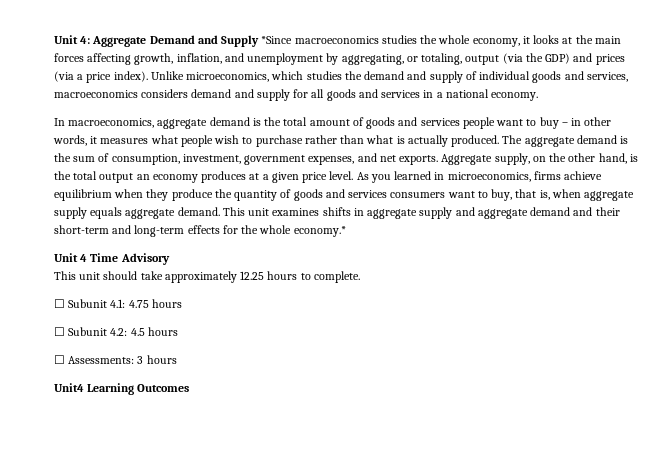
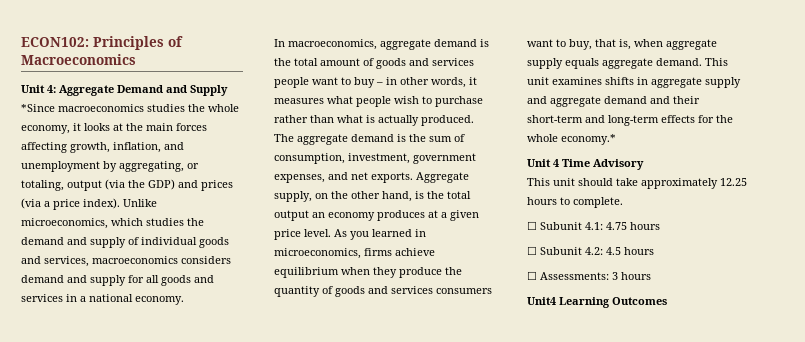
+ ECON102: Principles of Macroeconomics

